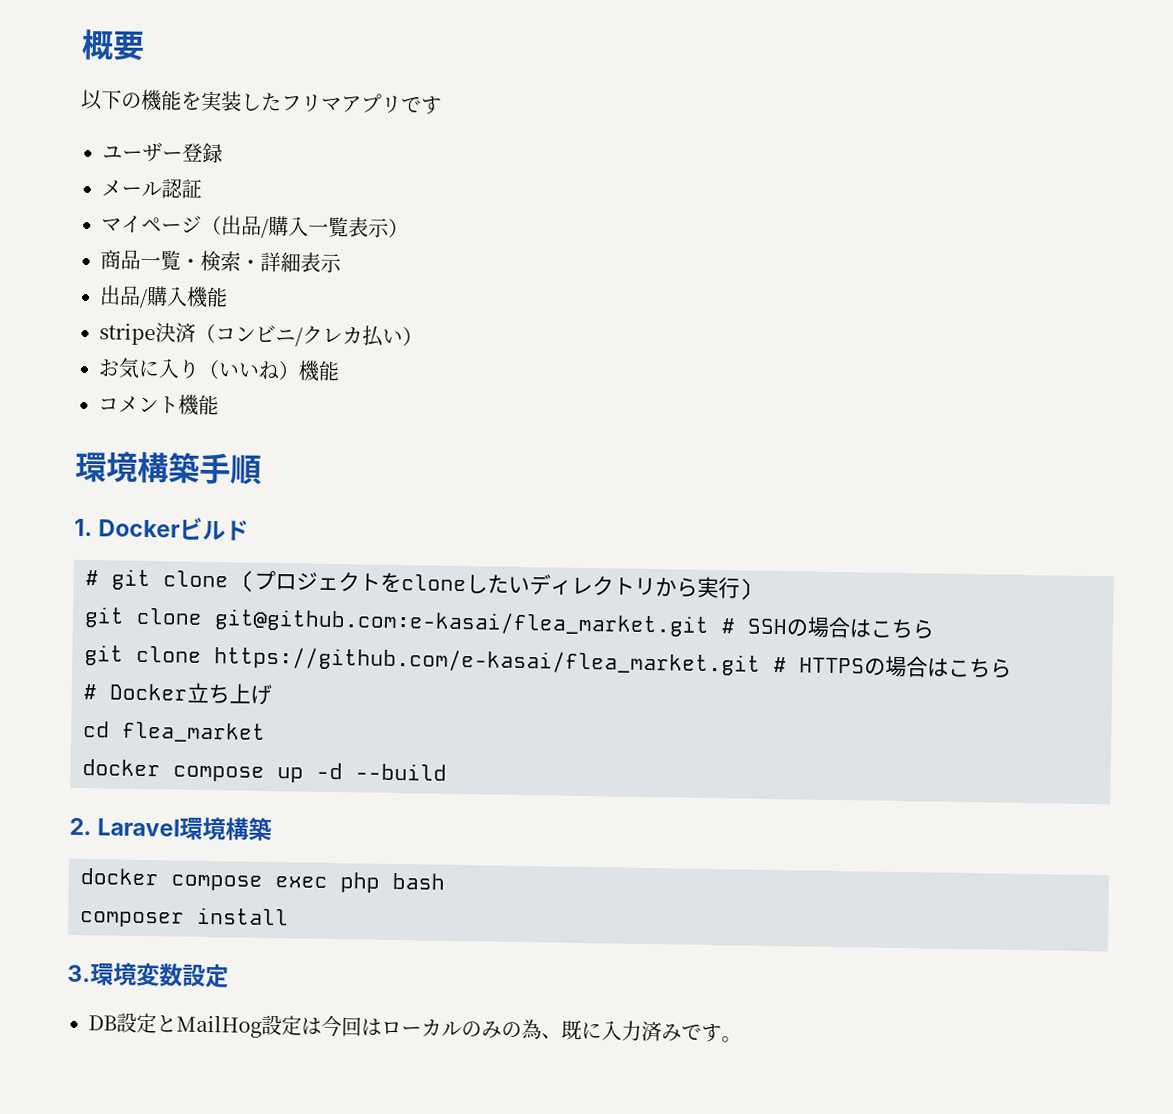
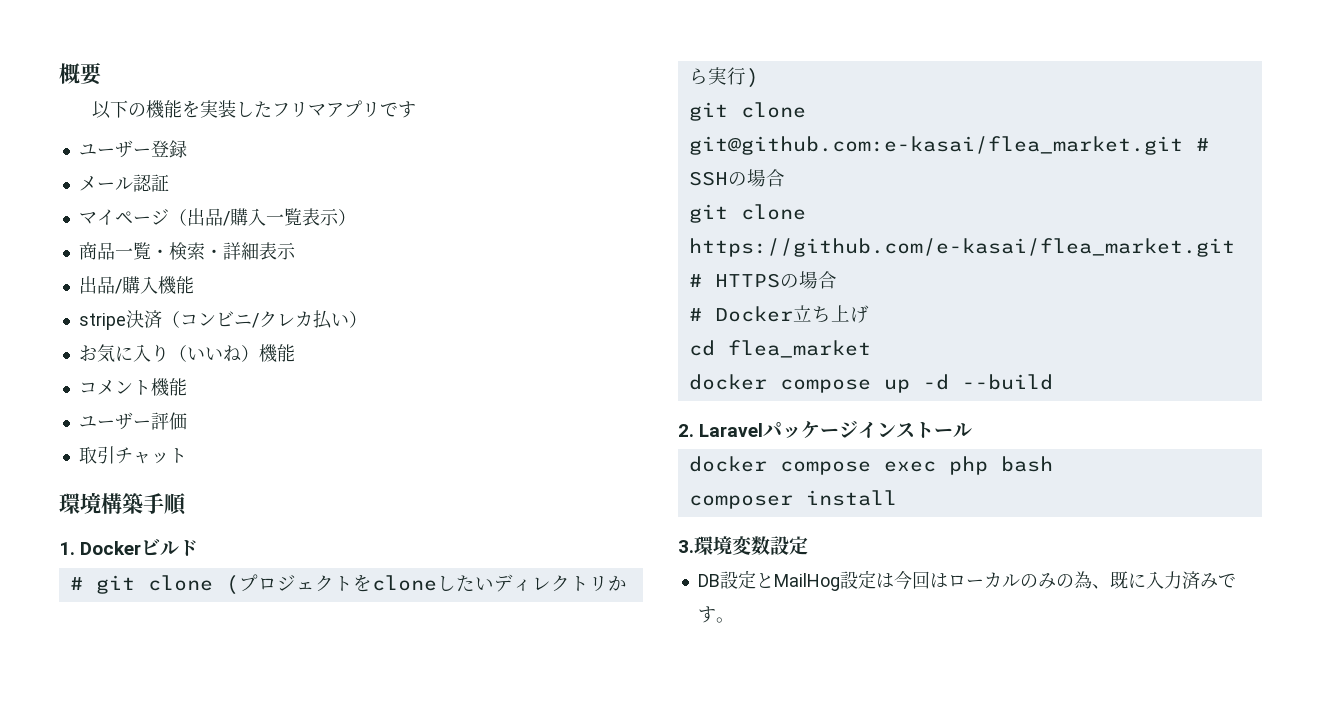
+ ユーザー評価
+ 取引チャット
- git clone git@github.com:e-kasai/flea_market.git # SSHの場合はこちら
+ git clone git@github.com:e-kasai/flea_market.git # SSHの場合
- git clone https://github.com/e-kasai/flea_market.git # HTTPSの場合はこちら
+ git clone https://github.com/e-kasai/flea_market.git # HTTPSの場合
- 2. Laravel環境構築
+ 2. Laravelパッケージインストール

